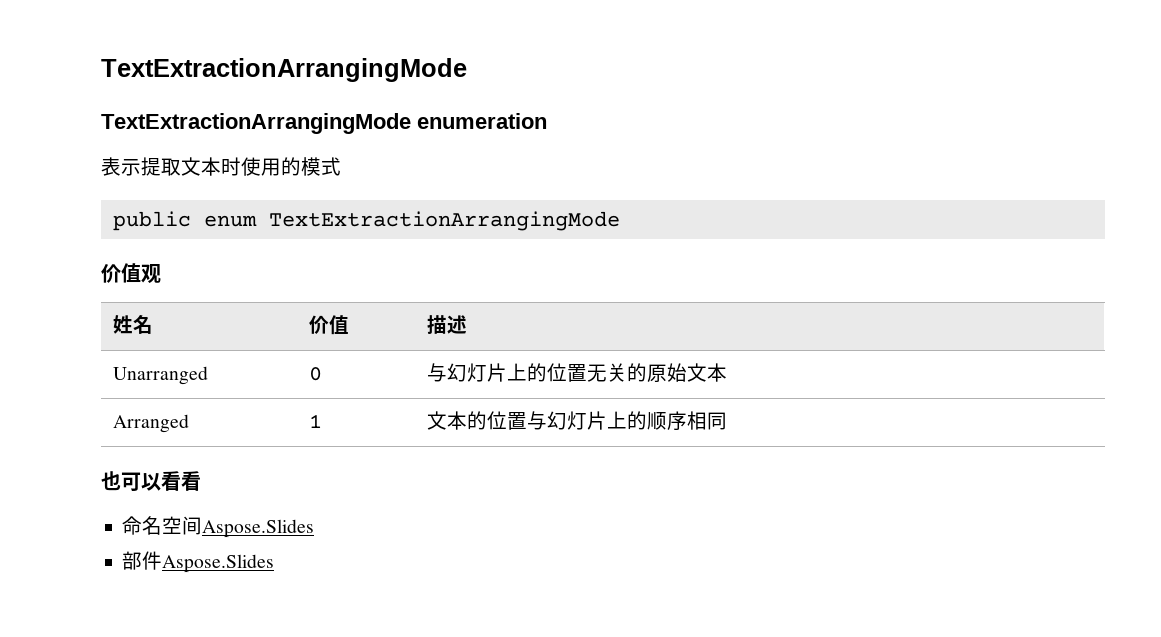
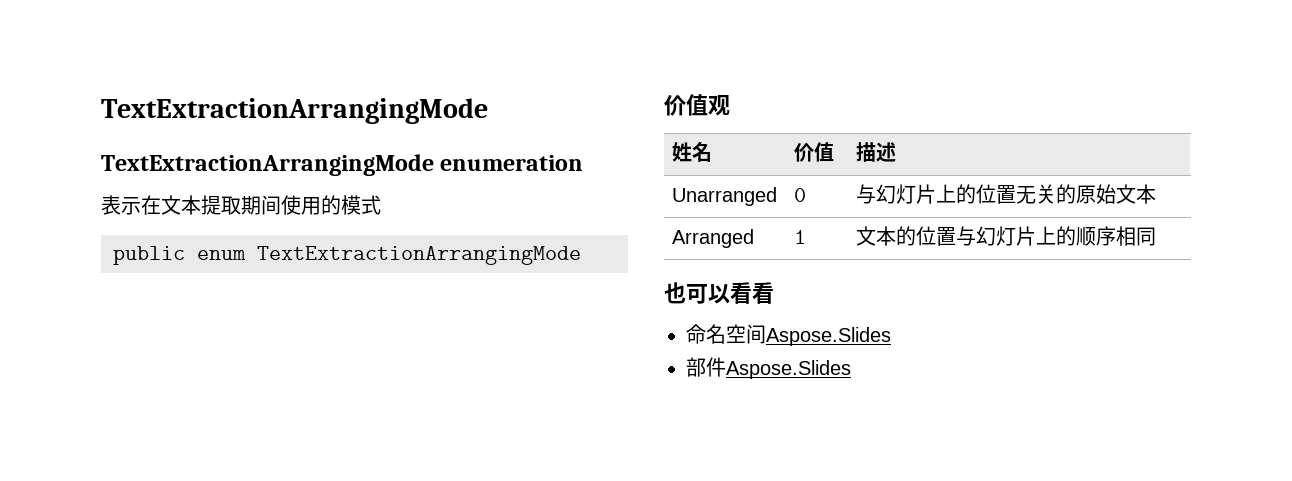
- 表示提取文本时使用的模式
+ 表示在文本提取期间使用的模式

